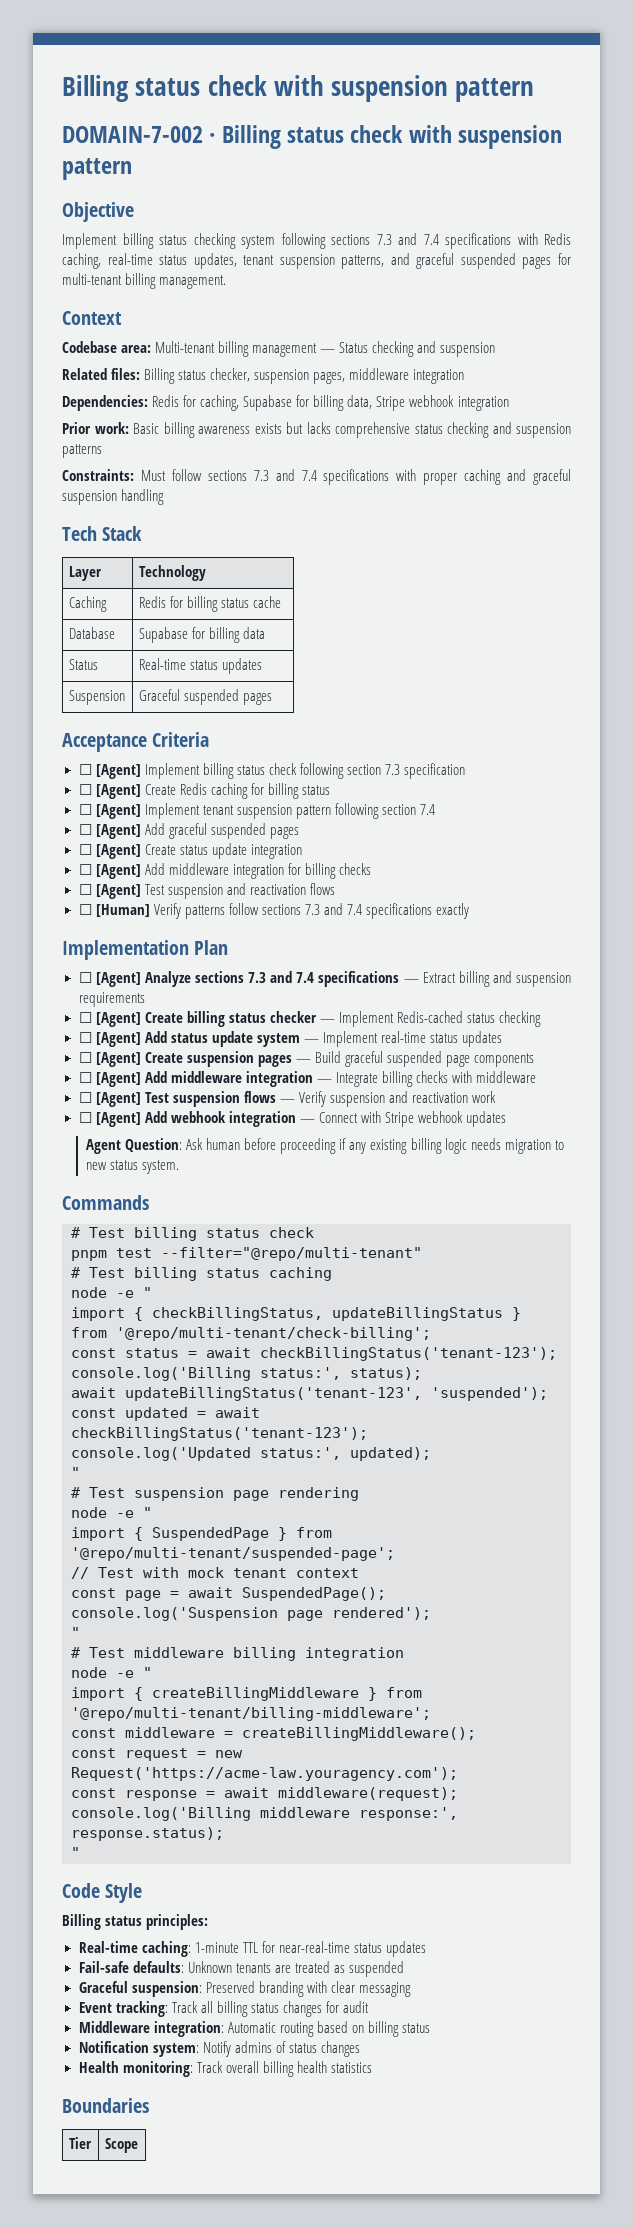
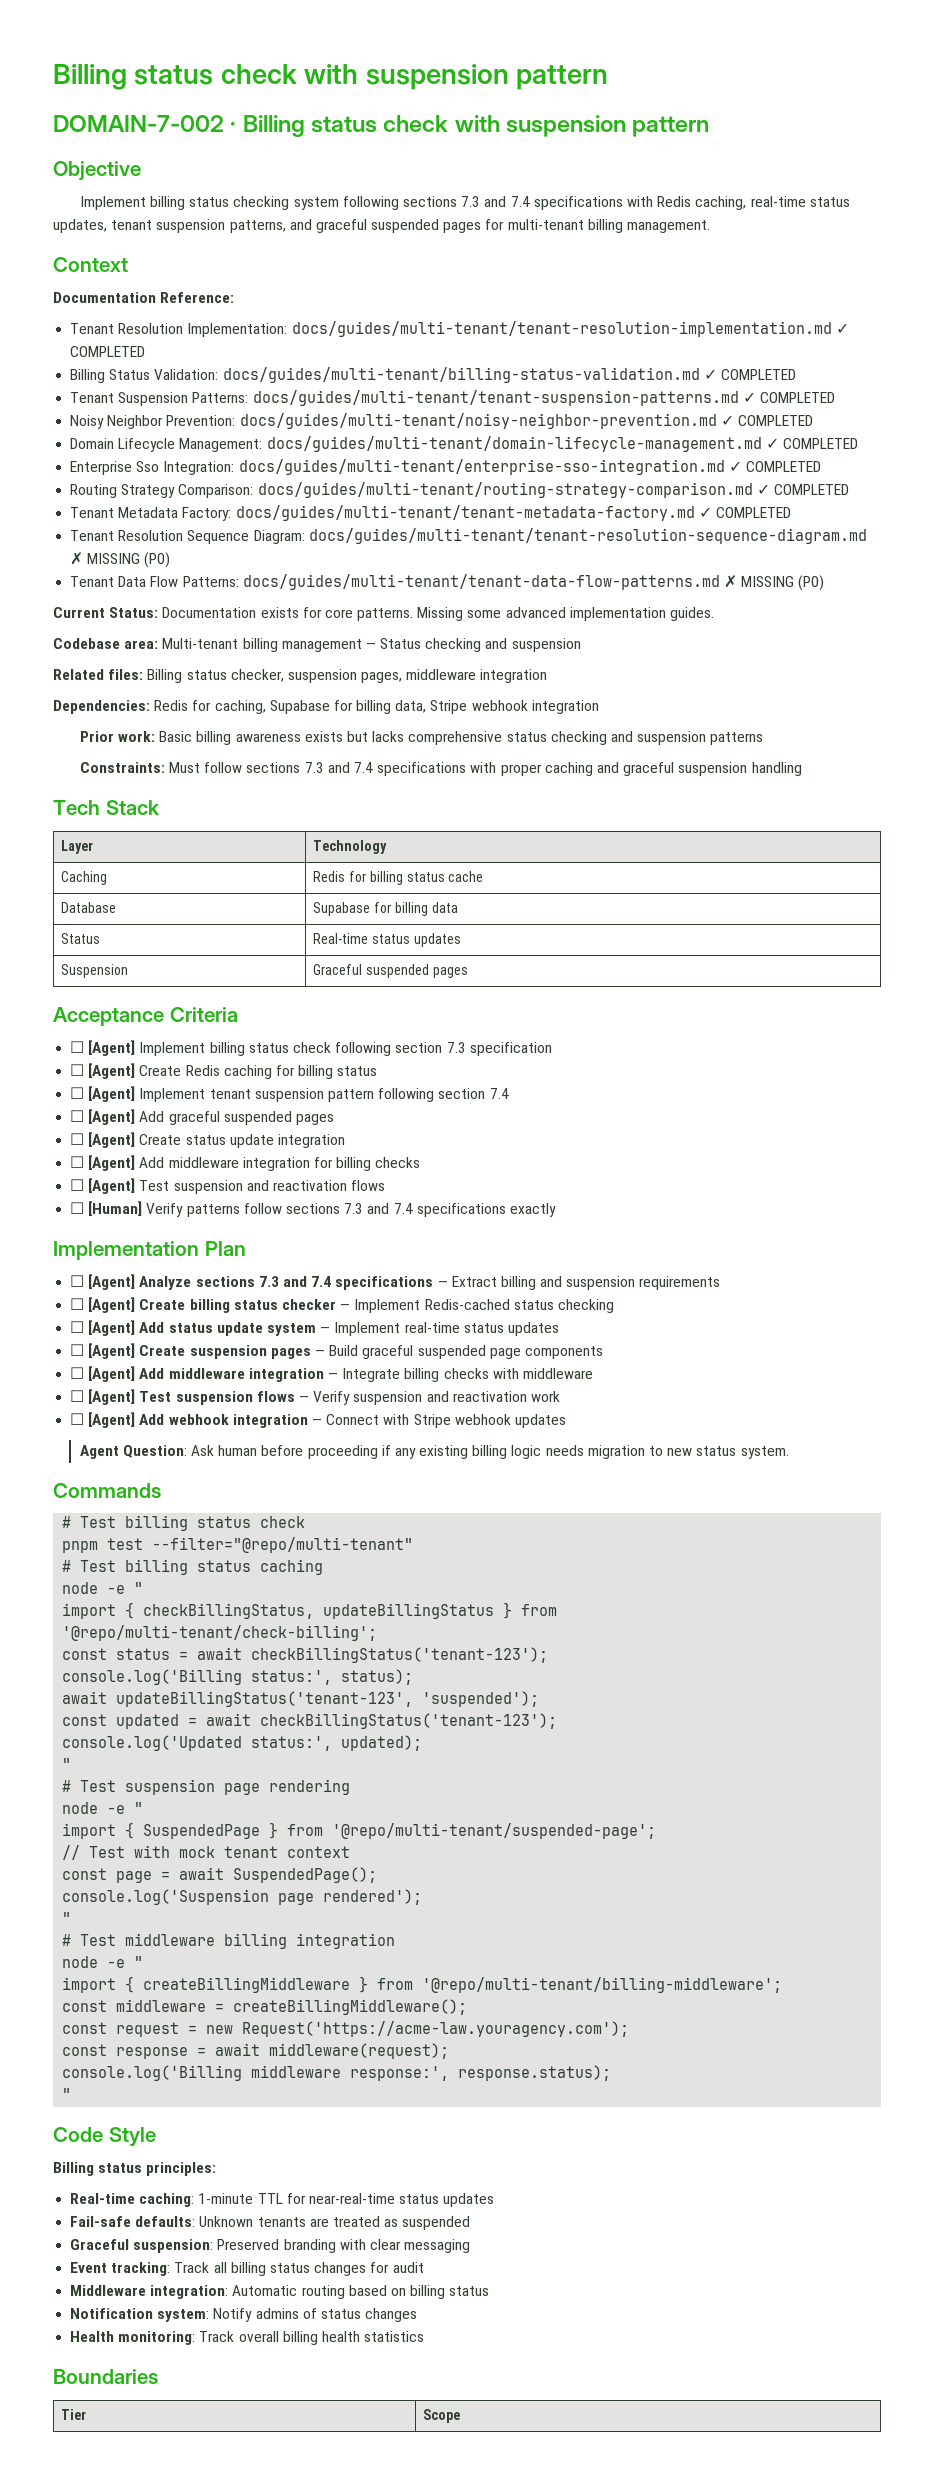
+ Documentation Reference:
+ Tenant Resolution Implementation: docs/guides/multi-tenant/tenant-resolution-implementation.md ✓ COMPLETED
+ Billing Status Validation: docs/guides/multi-tenant/billing-status-validation.md ✓ COMPLETED
+ Tenant Suspension Patterns: docs/guides/multi-tenant/tenant-suspension-patterns.md ✓ COMPLETED
+ Noisy Neighbor Prevention: docs/guides/multi-tenant/noisy-neighbor-prevention.md ✓ COMPLETED
+ Domain Lifecycle Management: docs/guides/multi-tenant/domain-lifecycle-management.md ✓ COMPLETED
+ Enterprise Sso Integration: docs/guides/multi-tenant/enterprise-sso-integration.md ✓ COMPLETED
+ Routing Strategy Comparison: docs/guides/multi-tenant/routing-strategy-comparison.md ✓ COMPLETED
+ Tenant Metadata Factory: docs/guides/multi-tenant/tenant-metadata-factory.md ✓ COMPLETED
+ Tenant Resolution Sequence Diagram: docs/guides/multi-tenant/tenant-resolution-sequence-diagram.md ✗ MISSING (P0)
+ Tenant Data Flow Patterns: docs/guides/multi-tenant/tenant-data-flow-patterns.md ✗ MISSING (P0)
+ Current Status: Documentation exists for core patterns. Missing some advanced implementation guides.

